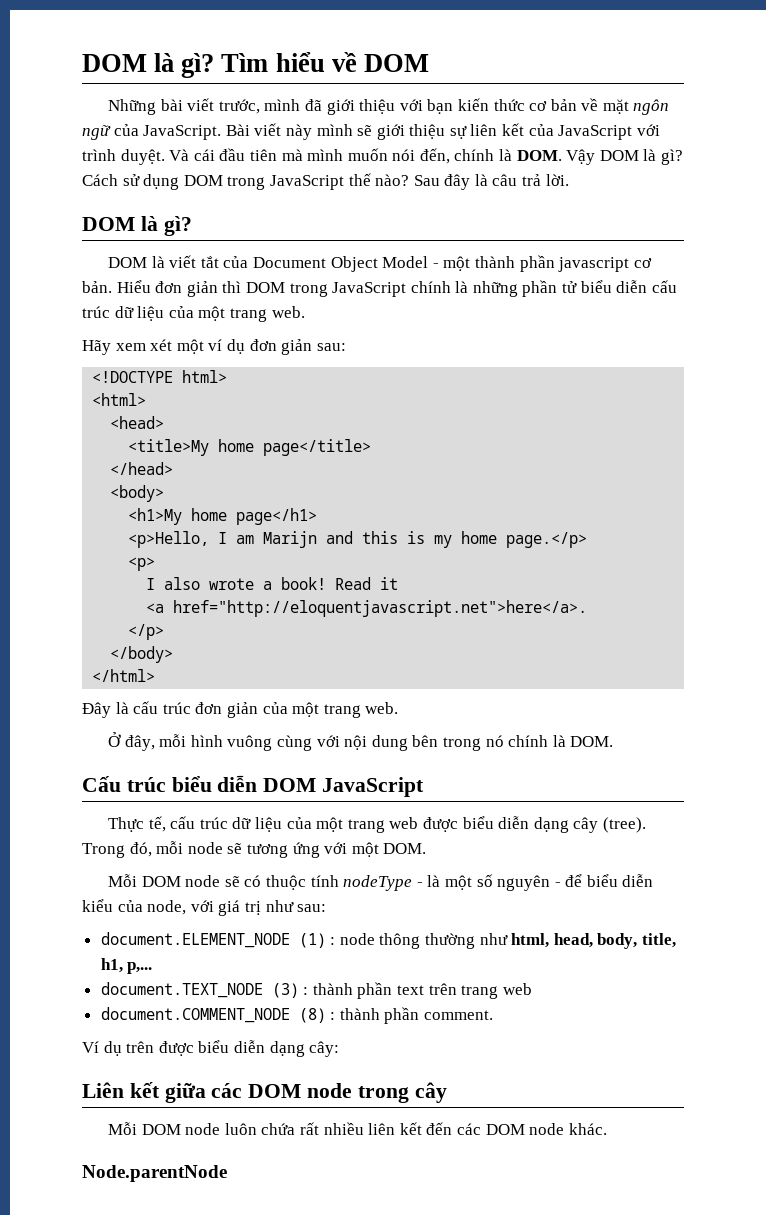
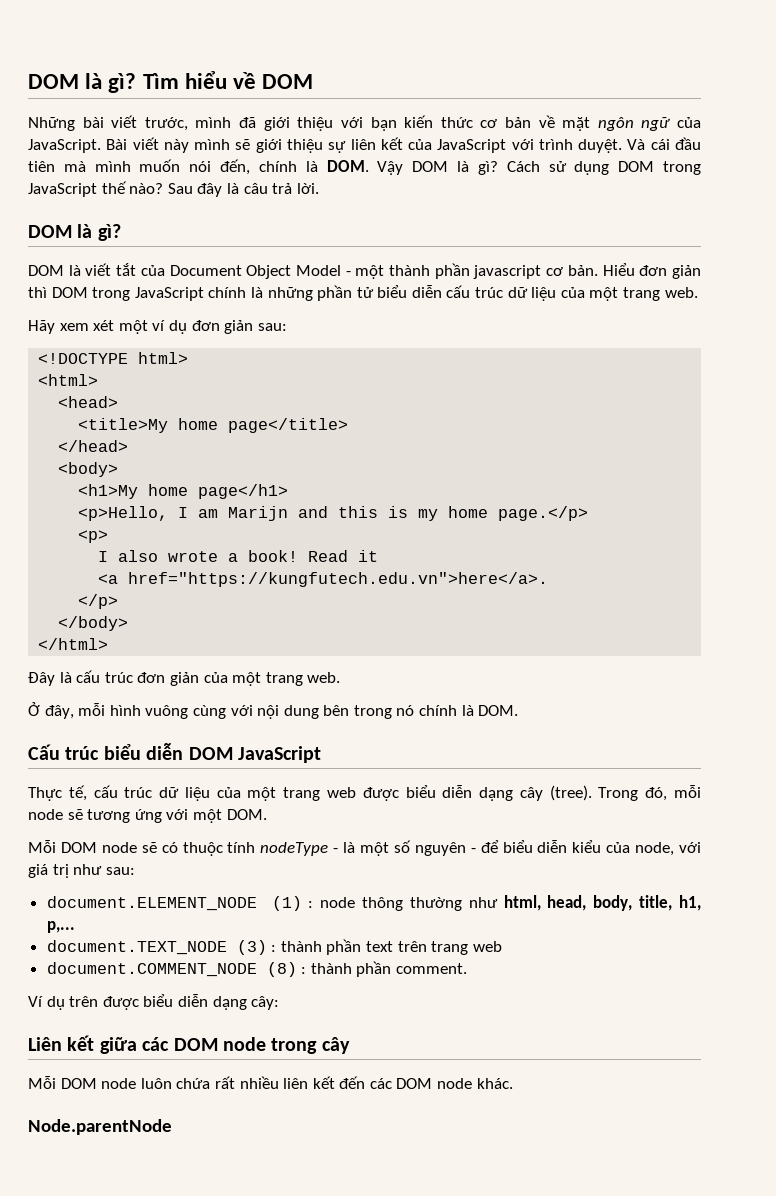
- <a href="http://eloquentjavascript.net">here</a>.
+ <a href="https://kungfutech.edu.vn">here</a>.

